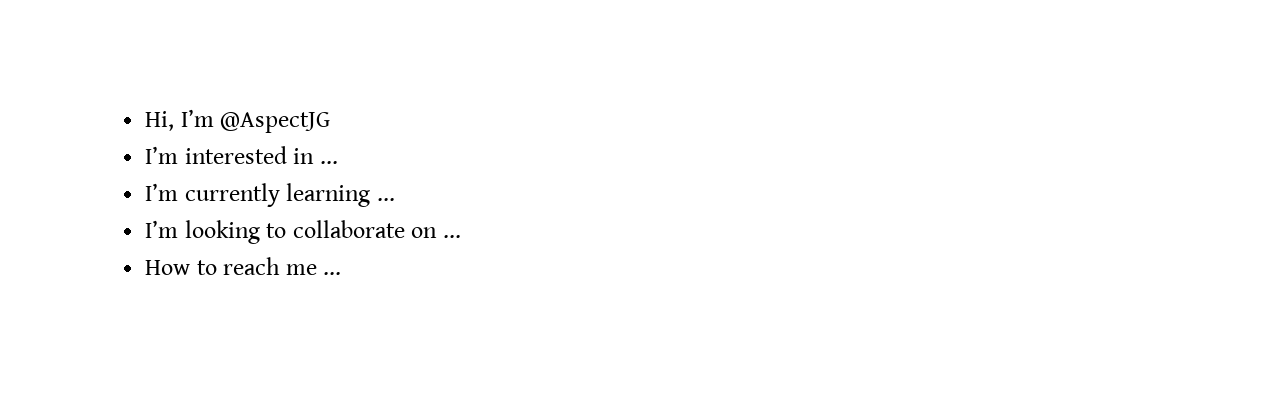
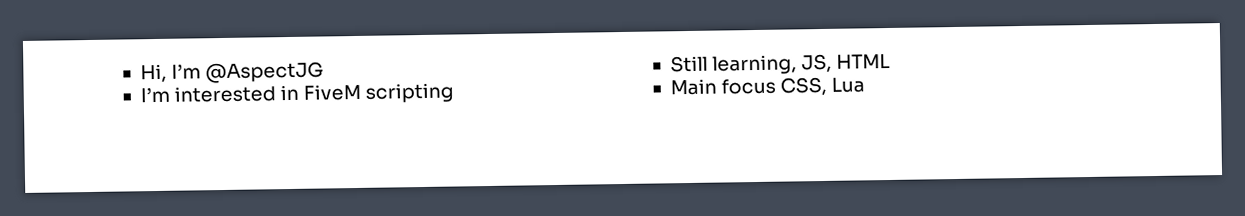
- I’m interested in ...
- I’m currently learning ...
- I’m looking to collaborate on ...
- How to reach me ...
+ I’m interested in FiveM scripting
+ Still learning, JS, HTML
+ Main focus CSS, Lua

